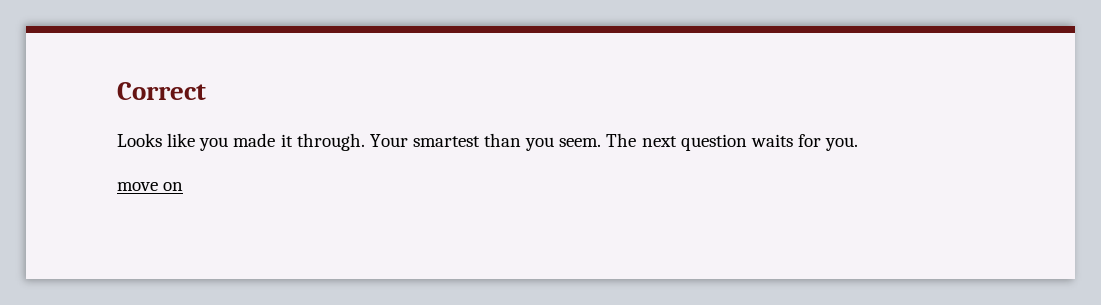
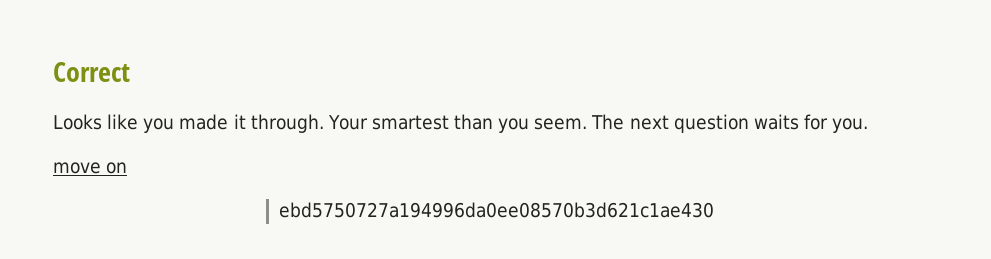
+ ebd5750727a194996da0ee08570b3d621c1ae430

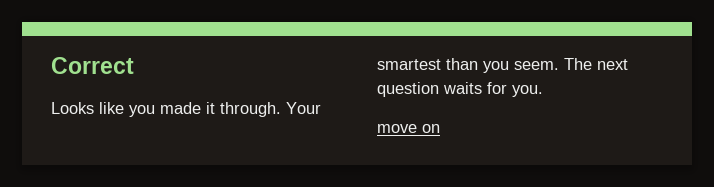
- ebd5750727a194996da0ee08570b3d621c1ae430

